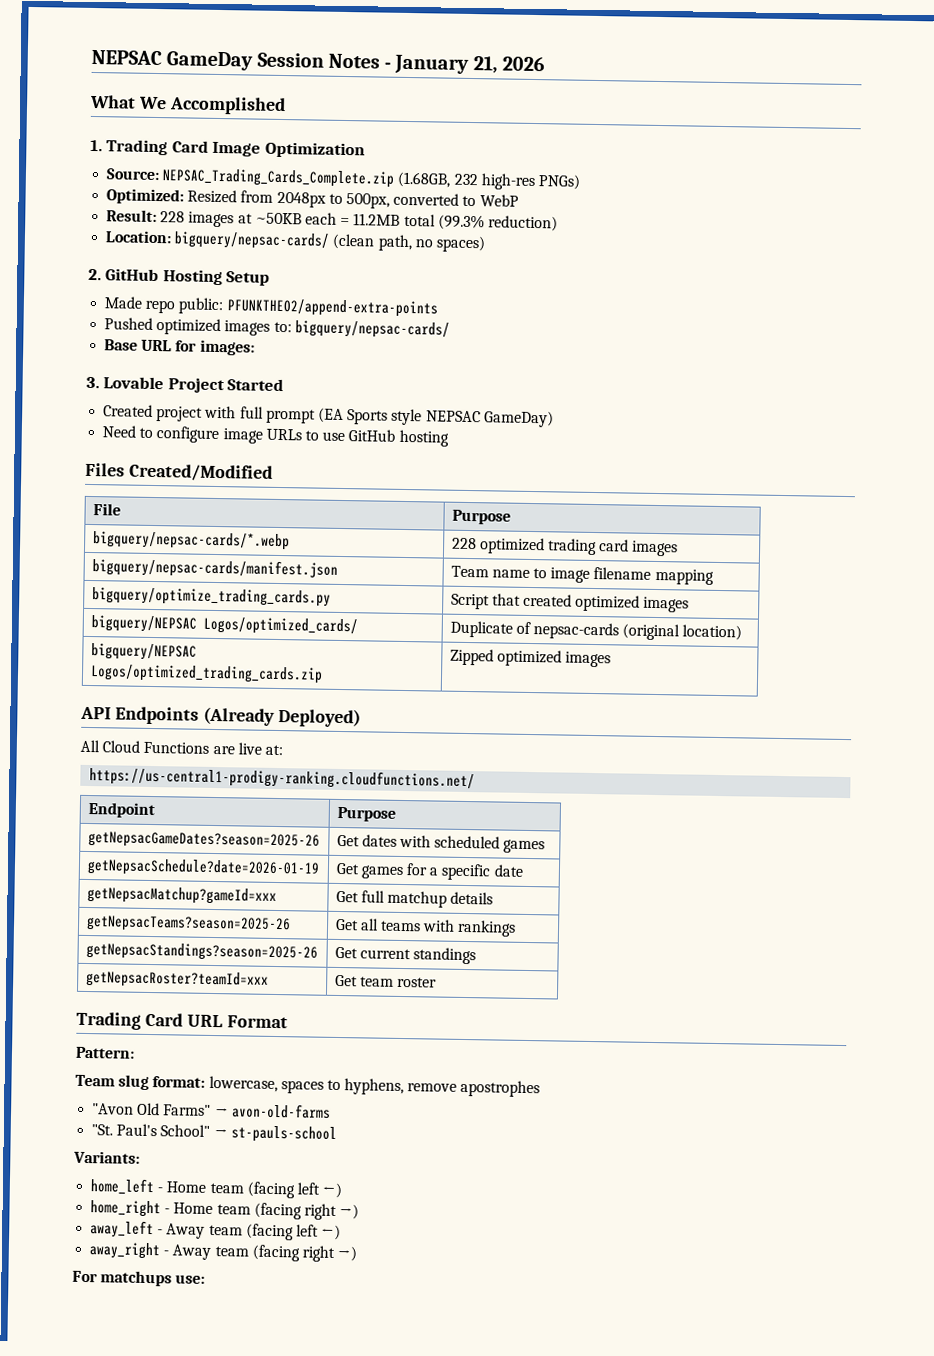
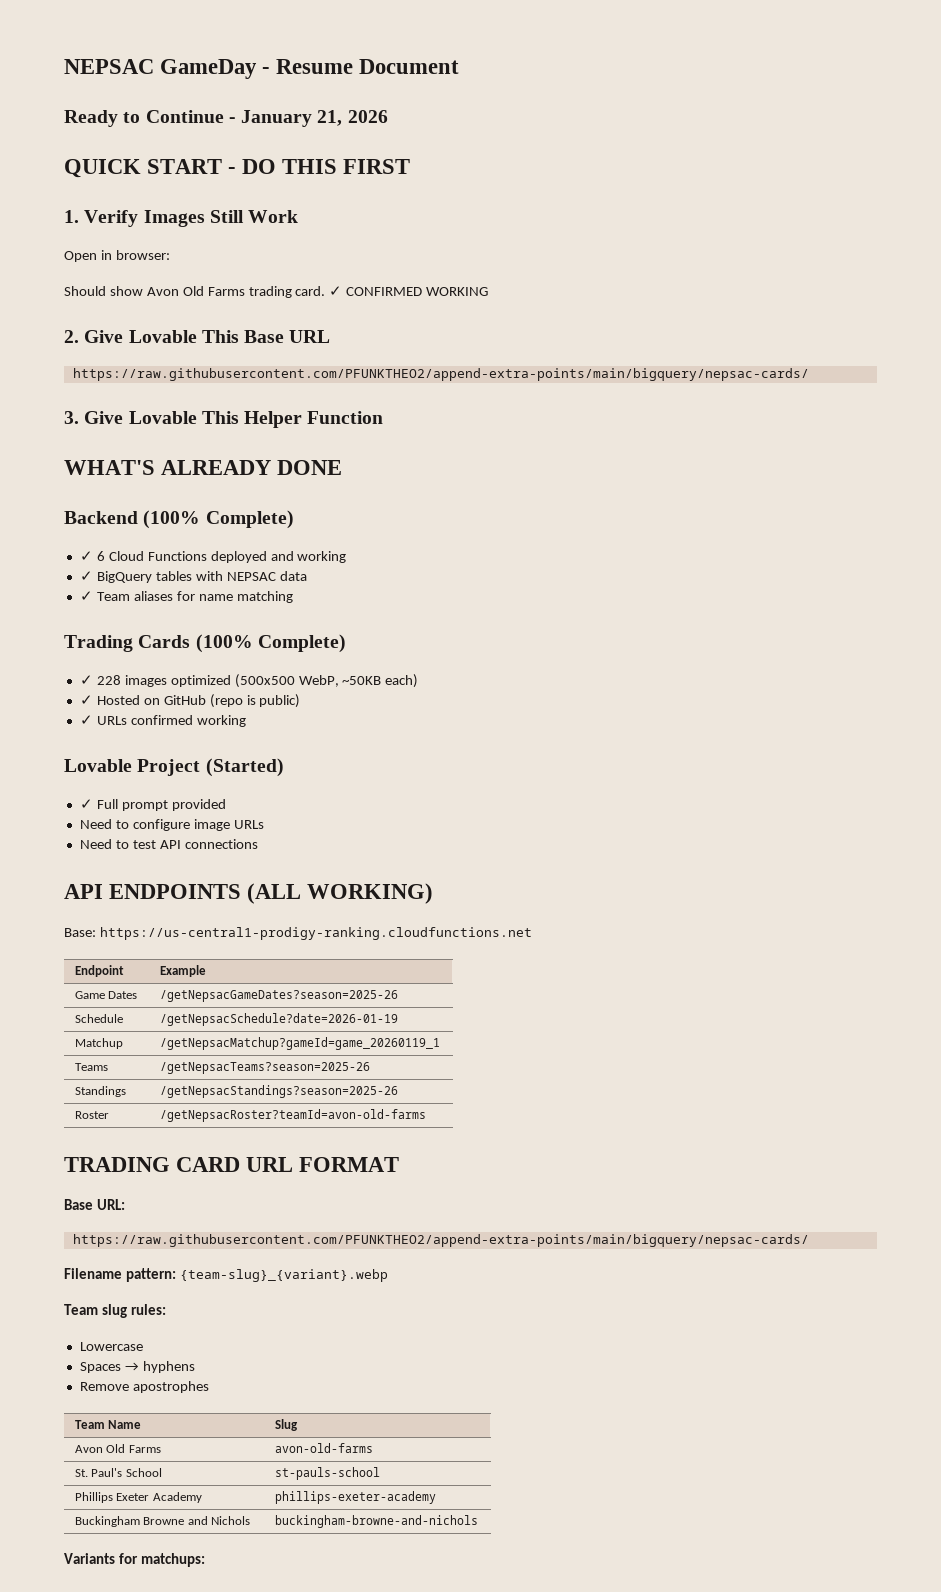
- NEPSAC GameDay Session Notes - January 21, 2026
- What We Accomplished
- 1. Trading Card Image Optimization
- Source: NEPSAC_Trading_Cards_Complete.zip (1.68GB, 232 high-res PNGs)
- Optimized: Resized from 2048px to 500px, converted to WebP
- Result: 228 images at ~50KB each = 11.2MB total (99.3% reduction)
- Location: bigquery/nepsac-cards/ (clean path, no spaces)
- 2. GitHub Hosting Setup
- Made repo public: PFUNKTHEO2/append-extra-points
- Pushed optimized images to: bigquery/nepsac-cards/
- Base URL for images:
- 3. Lovable Project Started
- Created project with full prompt (EA Sports style NEPSAC GameDay)
+ NEPSAC GameDay - Resume Document
+ Ready to Continue - January 21, 2026
+ QUICK START - DO THIS FIRST
+ 1. Verify Images Still Work
+ Open in browser:
+ Should show Avon Old Farms trading card. ✓ CONFIRMED WORKING
+ 2. Give Lovable This Base URL
+ https://raw.githubusercontent.com/PFUNKTHEO2/append-extra-points/main/bigquery/nepsac-cards/
+ 3. Give Lovable This Helper Function
+ WHAT'S ALREADY DONE
+ Backend (100% Complete)
+ ✓ 6 Cloud Functions deployed and working
+ ✓ BigQuery tables with NEPSAC data
+ ✓ Team aliases for name matching
+ Trading Cards (100% Complete)
+ ✓ 228 images optimized (500x500 WebP, ~50KB each)
+ ✓ Hosted on GitHub (repo is public)
+ ✓ URLs confirmed working
+ Lovable Project (Started)
+ ✓ Full prompt provided
- Need to configure image URLs to use GitHub hosting
- Files Created/Modified
- File | Purpose
- bigquery/nepsac-cards/*.webp | 228 optimized trading card images
- bigquery/nepsac-cards/manifest.json | Team name to image filename mapping
- bigquery/optimize_trading_cards.py | Script that created optimized images
- bigquery/NEPSAC Logos/optimized_cards/ | Duplicate of nepsac-cards (original location)
- bigquery/NEPSAC Logos/optimized_trading_cards.zip | Zipped optimized images
- API Endpoints (Already Deployed)
- All Cloud Functions are live at:
- https://us-central1-prodigy-ranking.cloudfunctions.net/
- Endpoint | Purpose
- getNepsacGameDates?season=2025-26 | Get dates with scheduled games
- getNepsacSchedule?date=2026-01-19 | Get games for a specific date
- getNepsacMatchup?gameId=xxx | Get full matchup details
- getNepsacTeams?season=2025-26 | Get all teams with rankings
- getNepsacStandings?season=2025-26 | Get current standings
- getNepsacRoster?teamId=xxx | Get team roster
- Trading Card URL Format
- Pattern:
- Team slug format: lowercase, spaces to hyphens, remove apostrophes
- "Avon Old Farms" → avon-old-farms
- "St. Paul's School" → st-pauls-school
- Variants:
- home_left - Home team (facing left ←)
- home_right - Home team (facing right →)
- away_left - Away team (facing left ←)
- away_right - Away team (facing right →)
- For matchups use:
+ Need to configure image URLs
+ Need to test API connections
+ API ENDPOINTS (ALL WORKING)
+ Base: https://us-central1-prodigy-ranking.cloudfunctions.net
+ Endpoint | Example
+ Game Dates | /getNepsacGameDates?season=2025-26
+ Schedule | /getNepsacSchedule?date=2026-01-19
+ Matchup | /getNepsacMatchup?gameId=game_20260119_1
+ Teams | /getNepsacTeams?season=2025-26
+ Standings | /getNepsacStandings?season=2025-26
+ Roster | /getNepsacRoster?teamId=avon-old-farms
+ TRADING CARD URL FORMAT
+ Base URL:
+ https://raw.githubusercontent.com/PFUNKTHEO2/append-extra-points/main/bigquery/nepsac-cards/
+ Filename pattern: {team-slug}_{variant}.webp
+ Team slug rules:
+ Lowercase
+ Spaces → hyphens
+ Remove apostrophes
+ Team Name | Slug
+ Avon Old Farms | avon-old-farms
+ St. Paul's School | st-pauls-school
+ Phillips Exeter Academy | phillips-exeter-academy
+ Buckingham Browne and Nichols | buckingham-browne-and-nichols
+ Variants for matchups:

